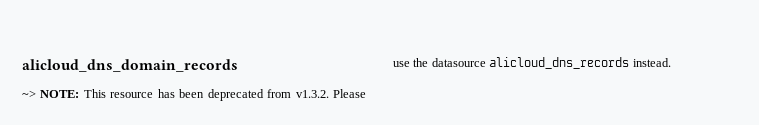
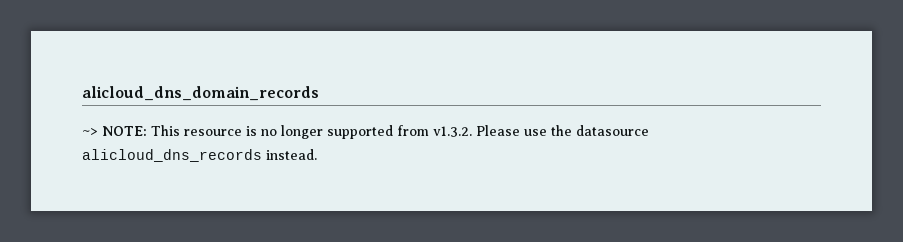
- ~> NOTE: This resource has been deprecated from v1.3.2. Please use the datasource alicloud_dns_records instead.
+ ~> NOTE: This resource is no longer supported from v1.3.2. Please use the datasource alicloud_dns_records instead.

